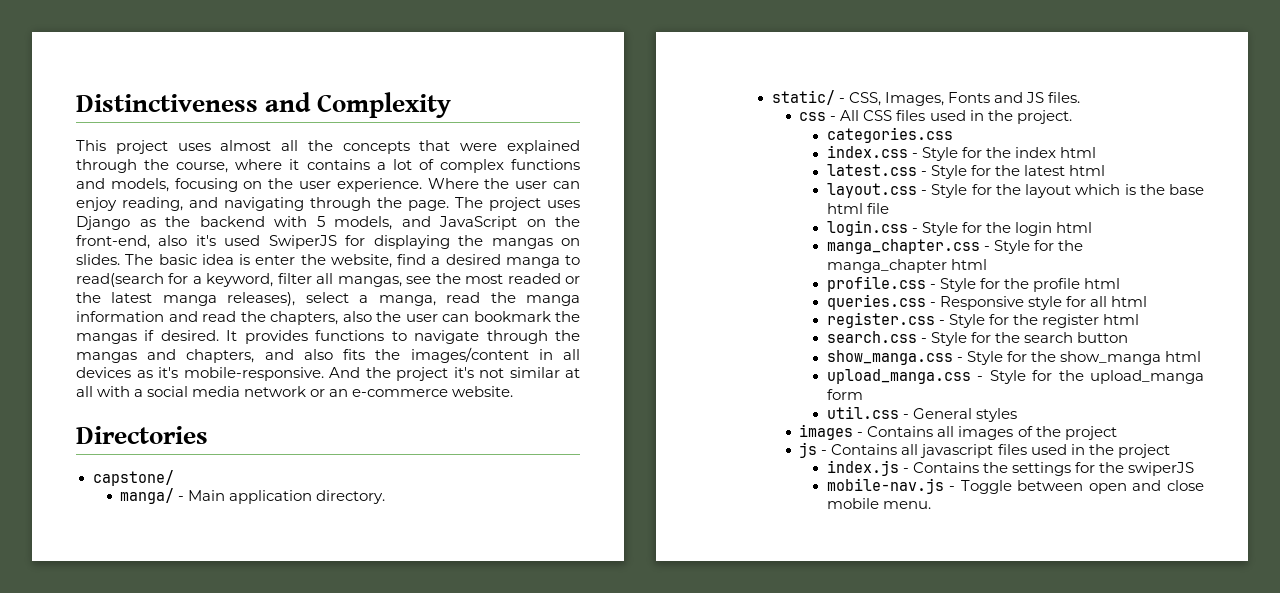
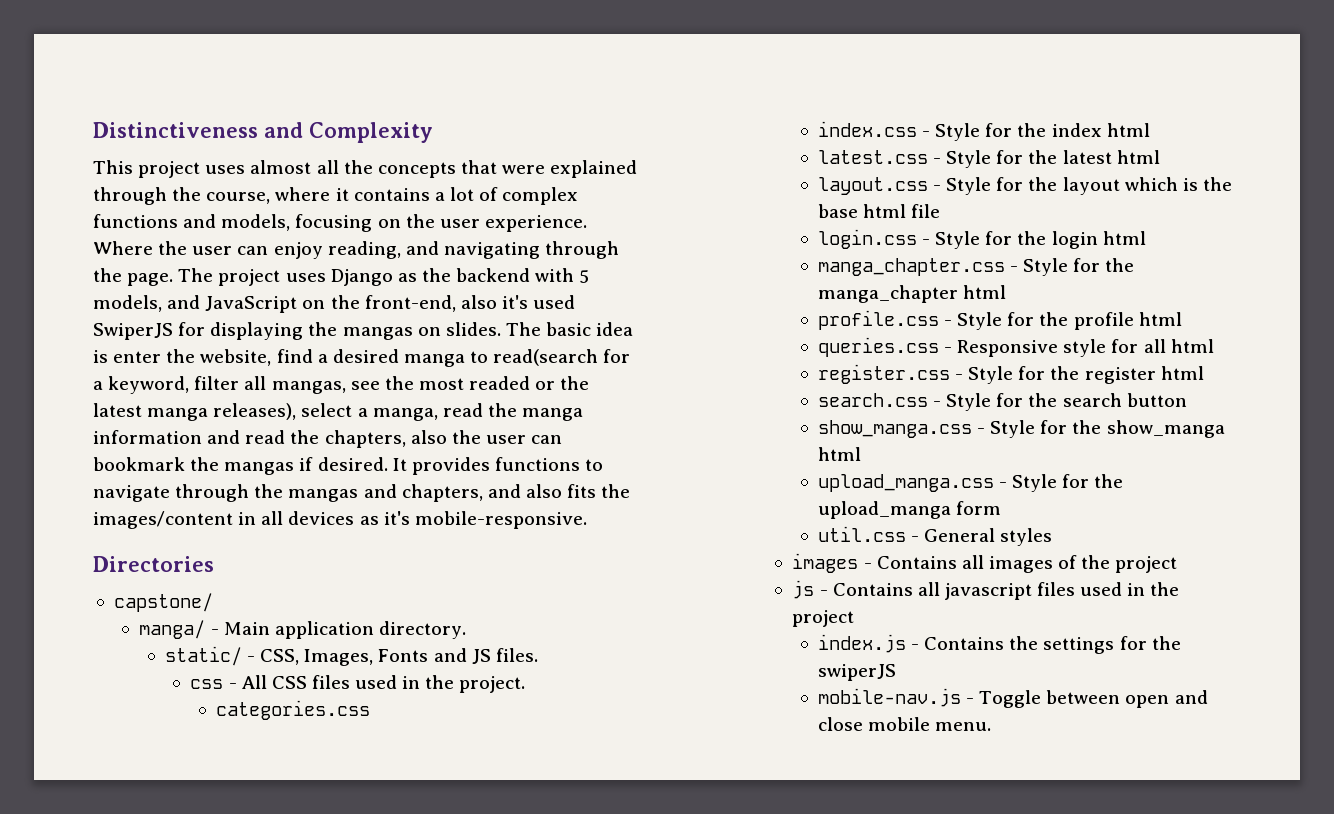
- And the project it's not similar at all with a social media network or an e-commerce website.

